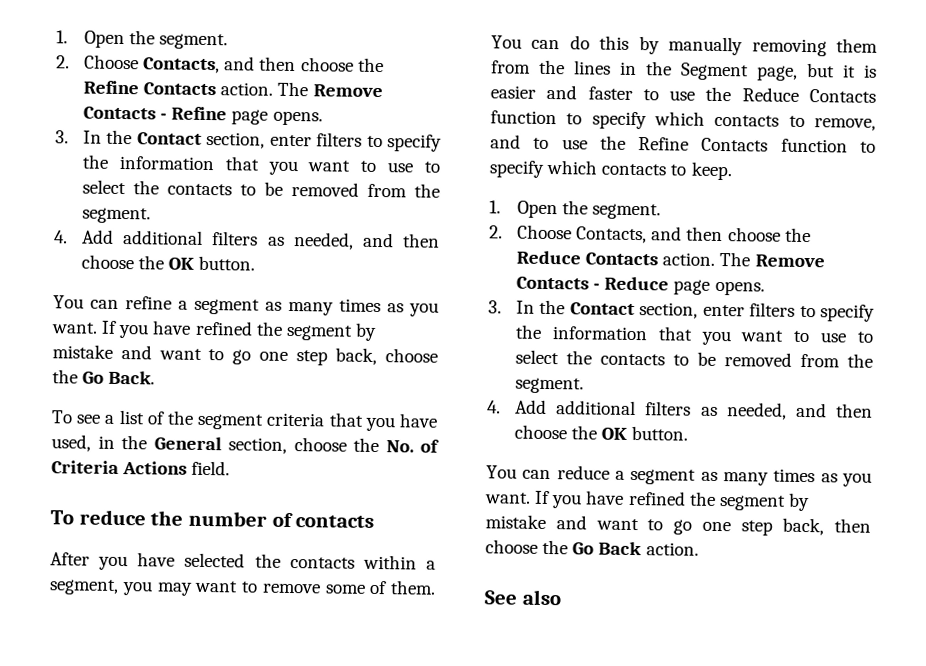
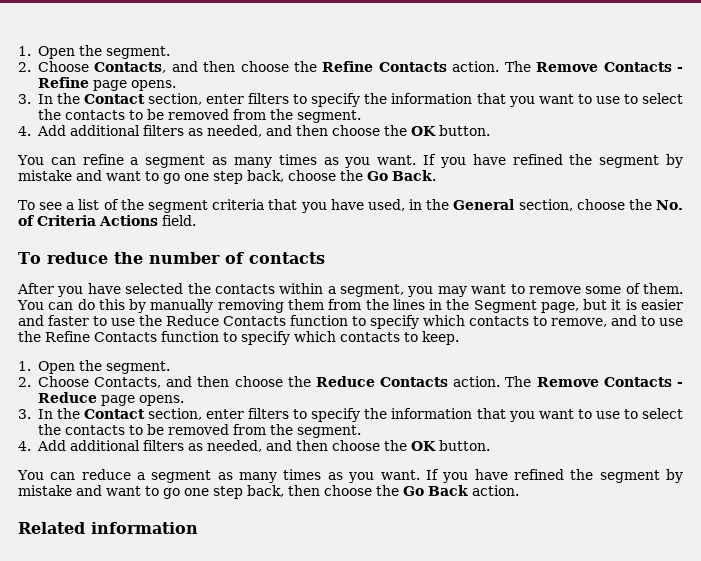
- See also
+ Related information

